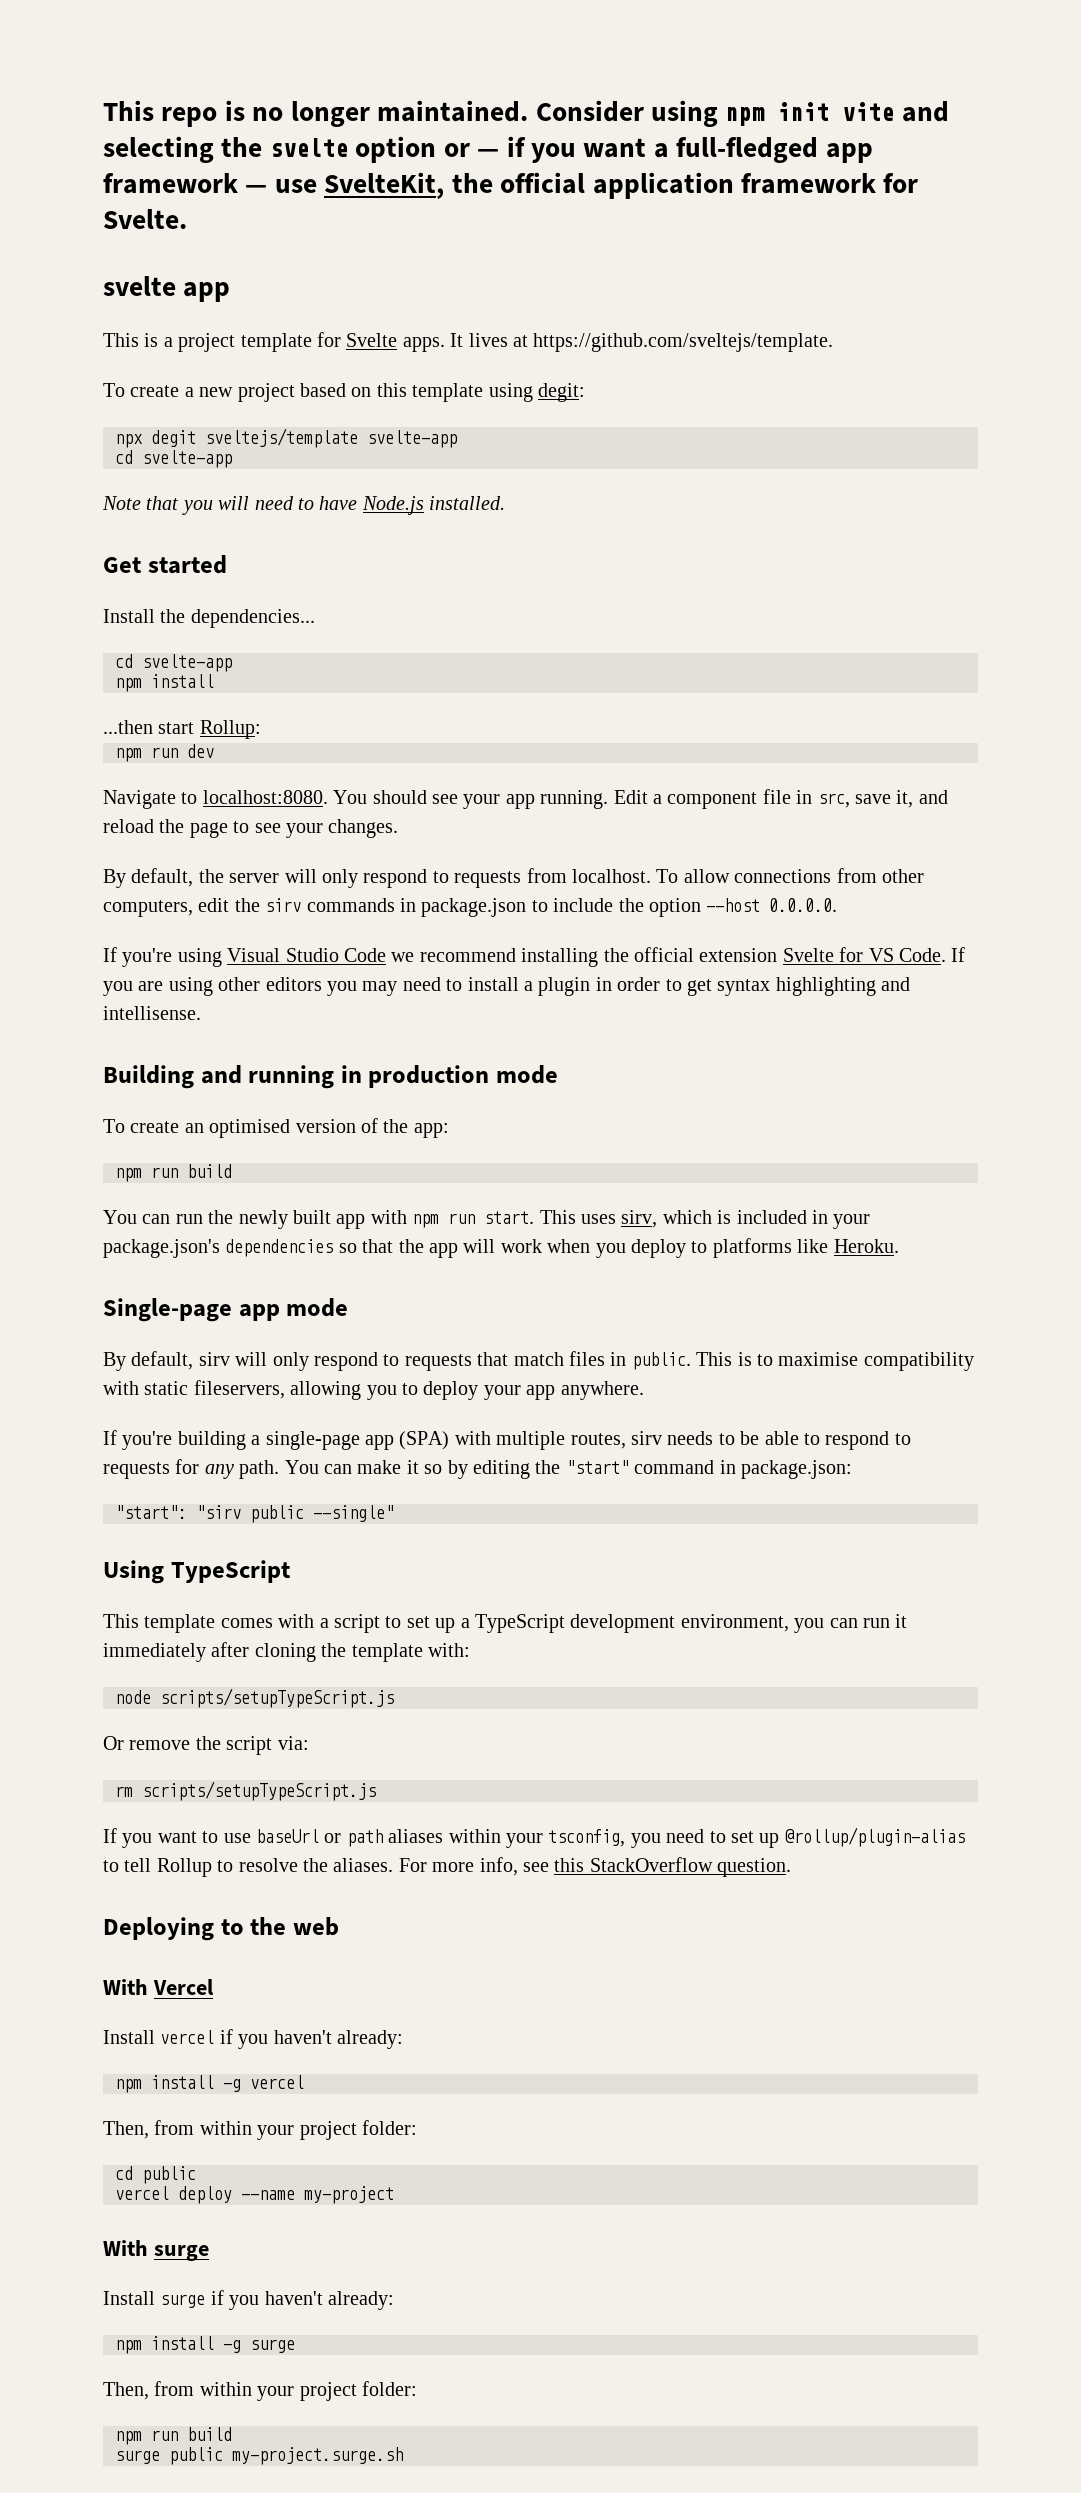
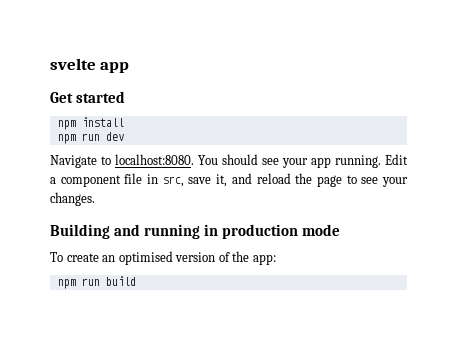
- This repo is no longer maintained. Consider using npm init vite and selecting the svelte option or — if you want a full-fledged app framework — use SvelteKit, the official application framework for Svelte.
  svelte app
- This is a project template for Svelte apps. It lives at https://github.com/sveltejs/template.
- To create a new project based on this template using degit:
- npx degit sveltejs/template svelte-app
- cd svelte-app
- Note that you will need to have Node.js installed.
  Get started
- Install the dependencies...
- cd svelte-app
  npm install
- ...then start Rollup:
- By default, the server will only respond to requests from localhost. To allow connections from other computers, edit the sirv commands in package.json to include the option --host 0.0.0.0.
- If you're using Visual Studio Code we recommend installing the official extension Svelte for VS Code. If you are using other editors you may need to install a plugin in order to get syntax highlighting and intellisense.
- You can run the newly built app with npm run start. This uses sirv, which is included in your package.json's dependencies so that the app will work when you deploy to platforms like Heroku.
- Single-page app mode
- By default, sirv will only respond to requests that match files in public. This is to maximise compatibility with static fileservers, allowing you to deploy your app anywhere.
- If you're building a single-page app (SPA) with multiple routes, sirv needs to be able to respond to requests for any path. You can make it so by editing the "start" command in package.json:
- "start": "sirv public --single"
- Using TypeScript
- This template comes with a script to set up a TypeScript development environment, you can run it immediately after cloning the template with:
- node scripts/setupTypeScript.js
- Or remove the script via:
- rm scripts/setupTypeScript.js
- If you want to use baseUrl or path aliases within your tsconfig, you need to set up @rollup/plugin-alias to tell Rollup to resolve the aliases. For more info, see this StackOverflow question.
- Deploying to the web
- With Vercel
- Install vercel if you haven't already:
- npm install -g vercel
- Then, from within your project folder:
- cd public
- vercel deploy --name my-project
- With surge
- Install surge if you haven't already:
- npm install -g surge
- Then, from within your project folder:
- npm run build
- surge public my-project.surge.sh

